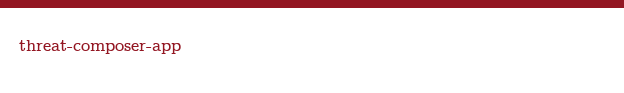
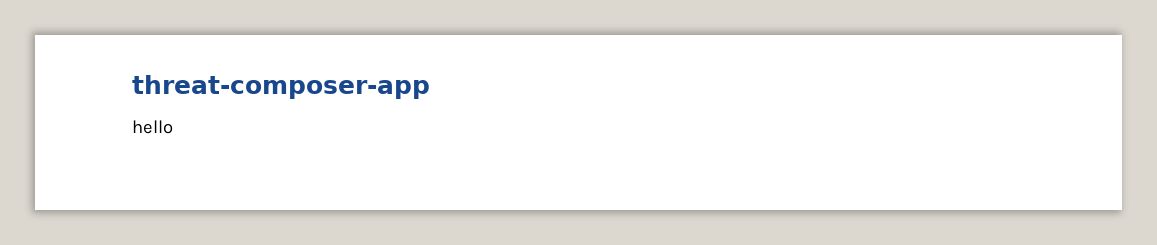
+ hello

